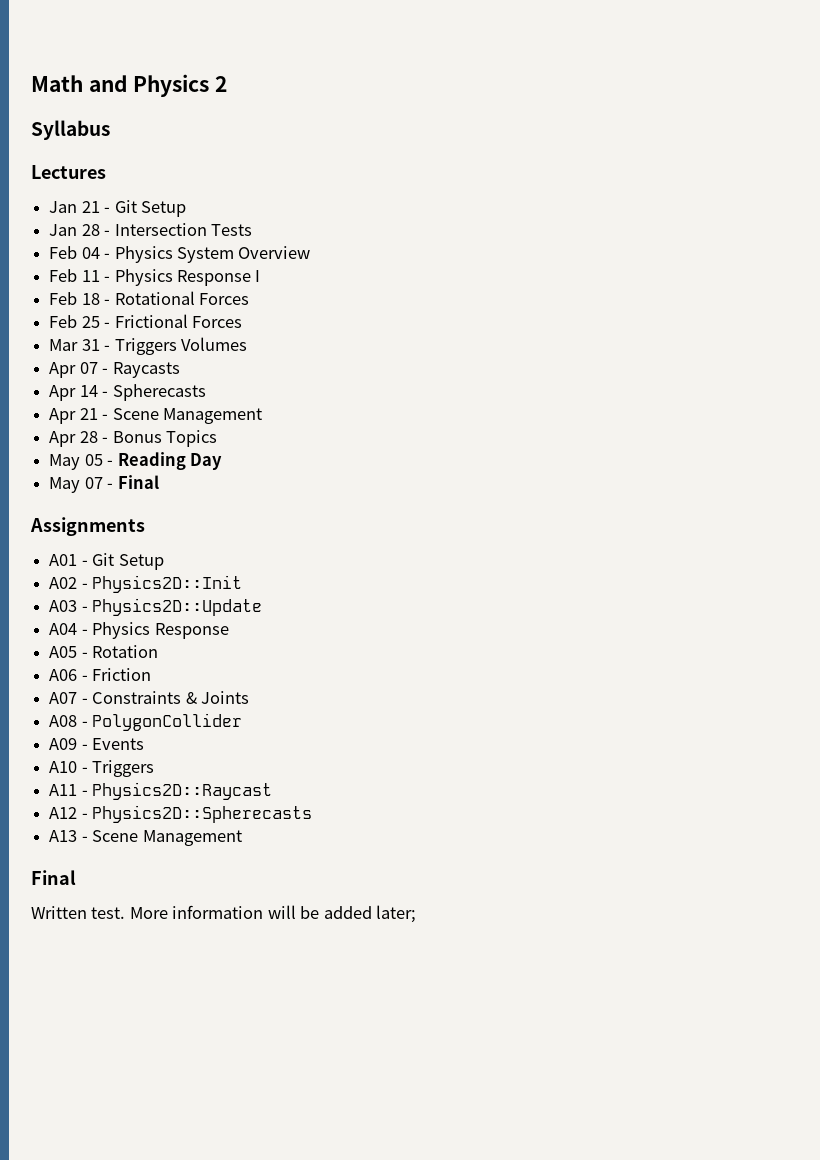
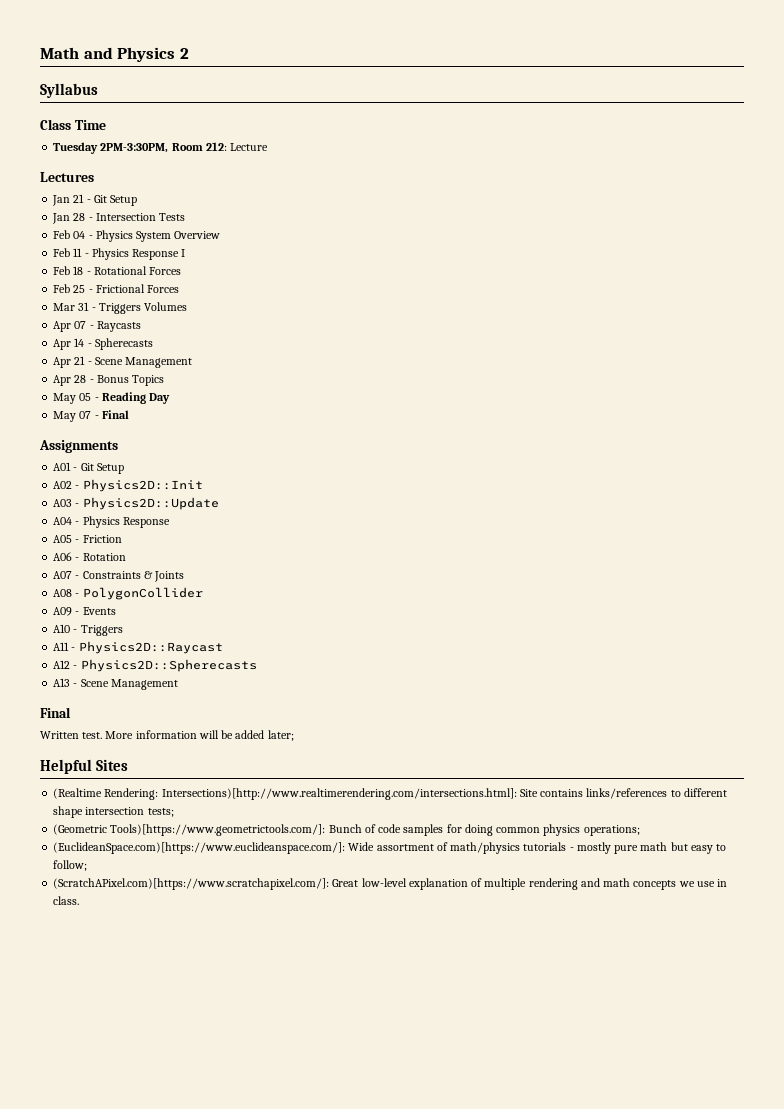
+ Class Time
+ Tuesday 2PM-3:30PM, Room 212: Lecture
- A05 - Rotation
+ A05 - Friction
- A06 - Friction
+ A06 - Rotation
+ Helpful Sites
+ (Realtime Rendering: Intersections)[http://www.realtimerendering.com/intersections.html]: Site contains links/references to different shape intersection tests;
+ (Geometric Tools)[https://www.geometrictools.com/]: Bunch of code samples for doing common physics operations;
+ (EuclideanSpace.com)[https://www.euclideanspace.com/]: Wide assortment of math/physics tutorials - mostly pure math but easy to follow;
+ (ScratchAPixel.com)[https://www.scratchapixel.com/]: Great low-level explanation of multiple rendering and math concepts we use in class.

